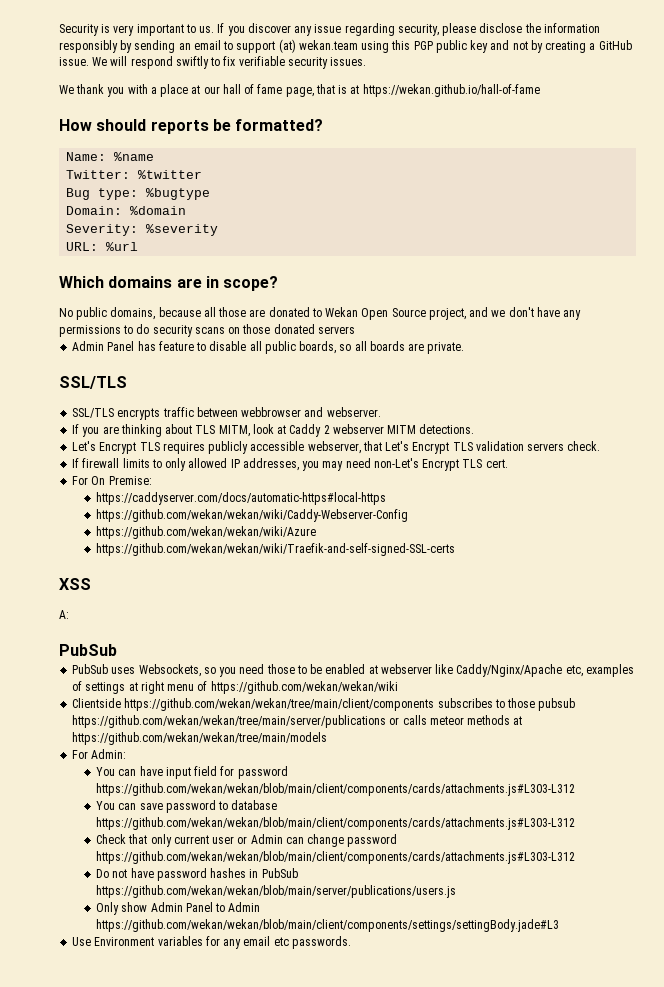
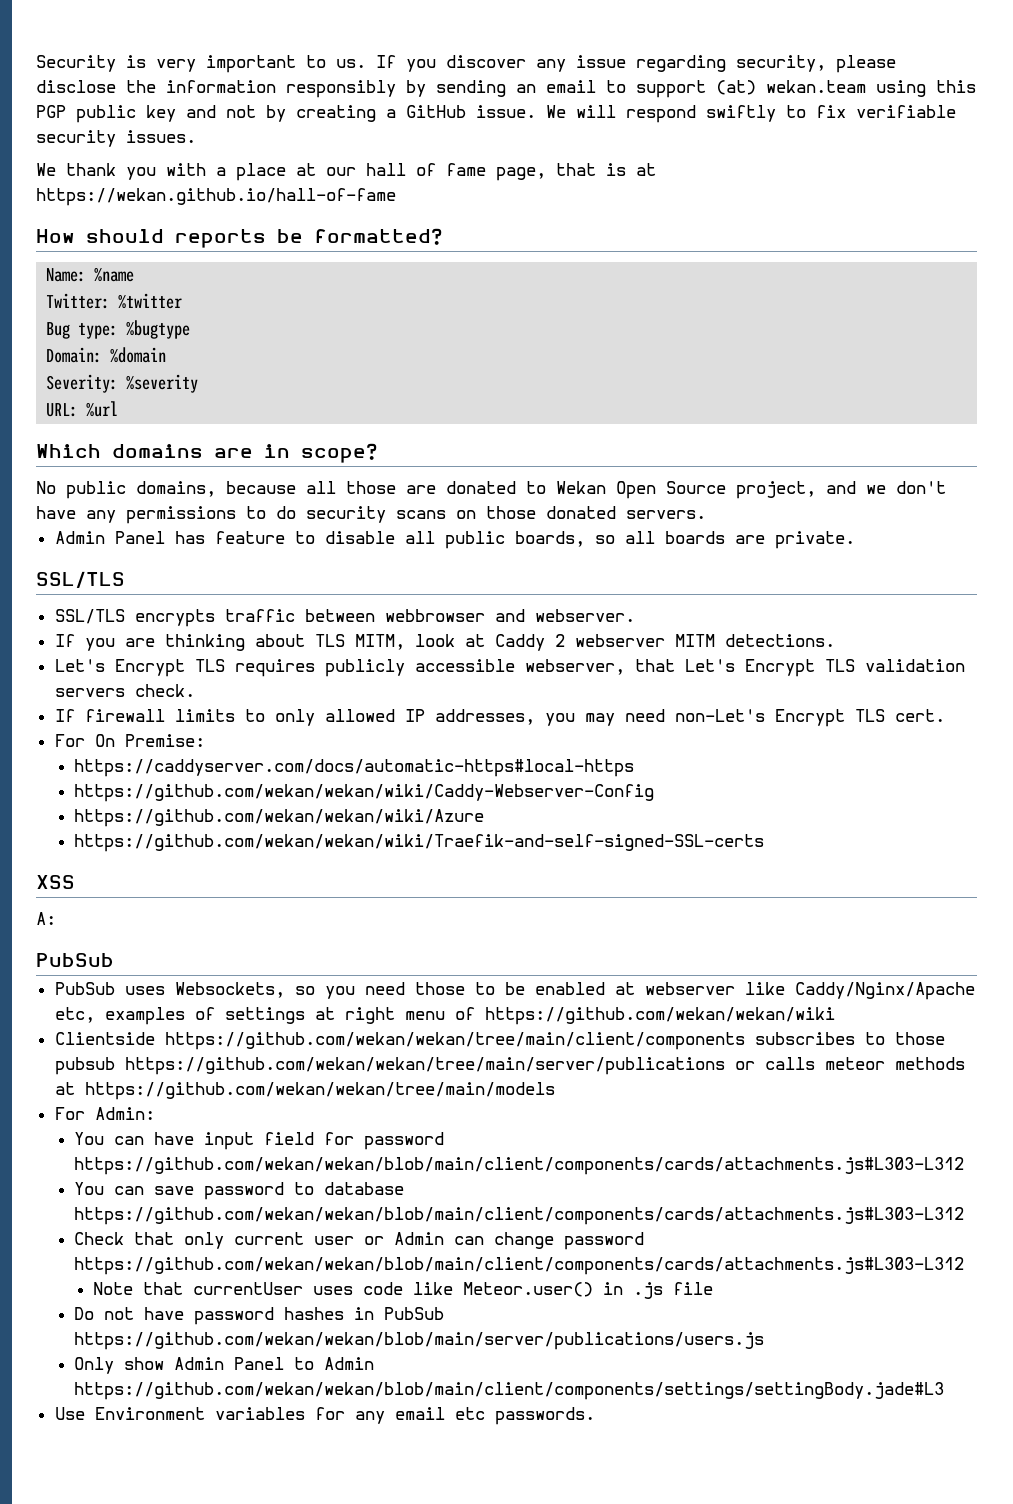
- No public domains, because all those are donated to Wekan Open Source project, and we don't have any permissions to do security scans on those donated servers
+ No public domains, because all those are donated to Wekan Open Source project, and we don't have any permissions to do security scans on those donated servers.
+ Note that currentUser uses code like Meteor.user() in .js file

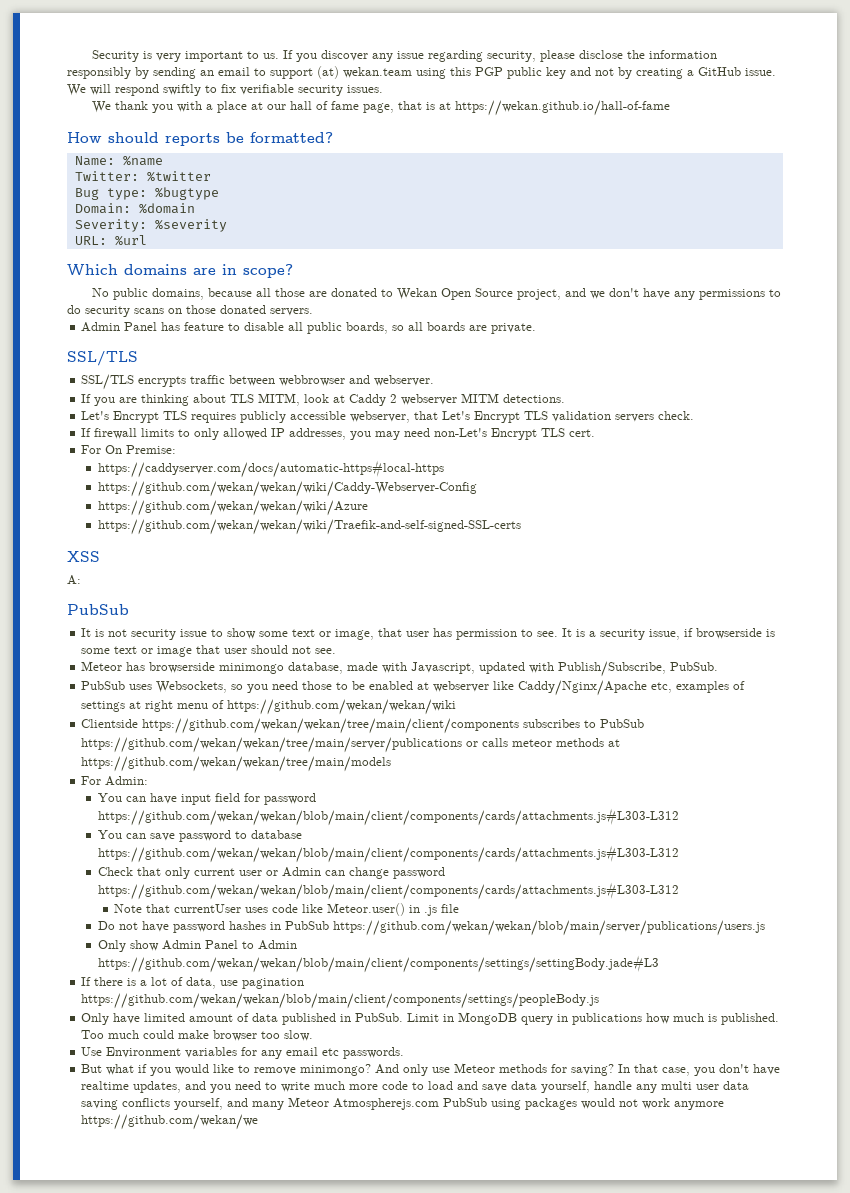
+ It is not security issue to show some text or image, that user has permission to see. It is a security issue, if browserside is some text or image that user should not see.
+ Meteor has browserside minimongo database, made with Javascript, updated with Publish/Subscribe, PubSub.
- Clientside https://github.com/wekan/wekan/tree/main/client/components subscribes to those pubsub https://github.com/wekan/wekan/tree/main/server/publications or calls meteor methods at https://github.com/wekan/wekan/tree/main/models
+ Clientside https://github.com/wekan/wekan/tree/main/client/components subscribes to PubSub https://github.com/wekan/wekan/tree/main/server/publications or calls meteor methods at https://github.com/wekan/wekan/tree/main/models
+ If there is a lot of data, use pagination https://github.com/wekan/wekan/blob/main/client/components/settings/peopleBody.js
+ Only have limited amount of data published in PubSub. Limit in MongoDB query in publications how much is published. Too much could make browser too slow.
+ But what if you would like to remove minimongo? And only use Meteor methods for saving? In that case, you don't have realtime updates, and you need to write much more code to load and save data yourself, handle any multi user data saving conflicts yourself, and many Meteor Atmospherejs.com PubSub using packages would not work anymore https://github.com/wekan/we

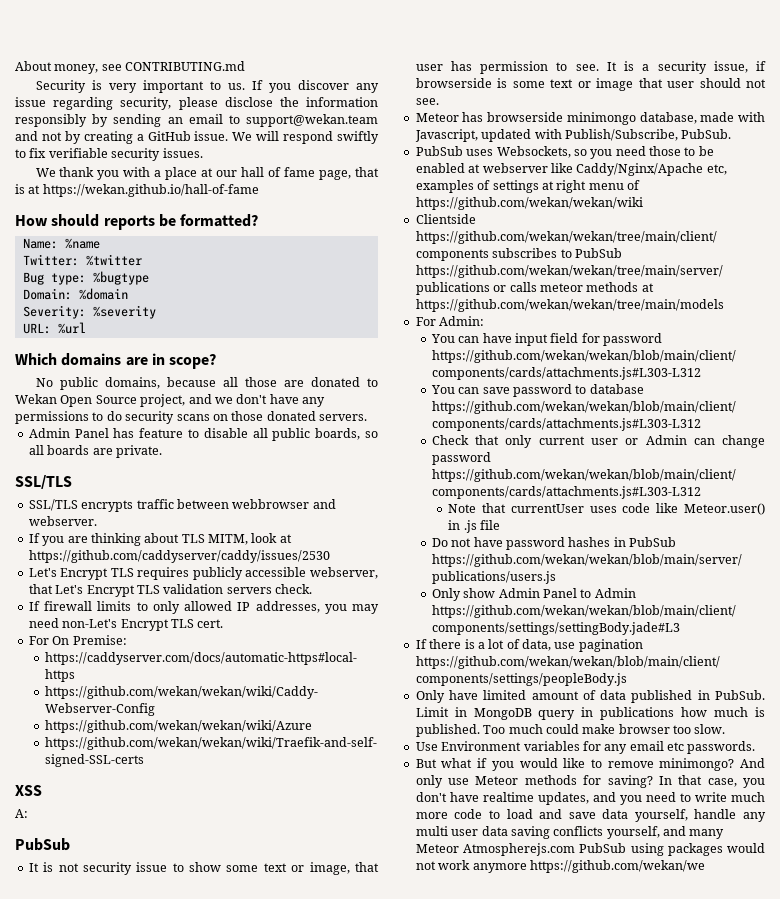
+ About money, see CONTRIBUTING.md
- If you discover any issue regarding security, please disclose the information responsibly by sending an email to support (at) wekan.team using this PGP public key and not by creating a GitHub issue.
+ If you discover any issue regarding security, please disclose the information responsibly by sending an email to support@wekan.team and not by creating a GitHub issue.
- If you are thinking about TLS MITM, look at Caddy 2 webserver MITM detections.
+ If you are thinking about TLS MITM, look at https://github.com/caddyserver/caddy/issues/2530

